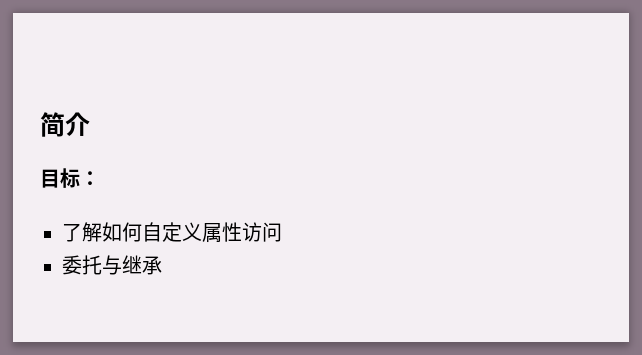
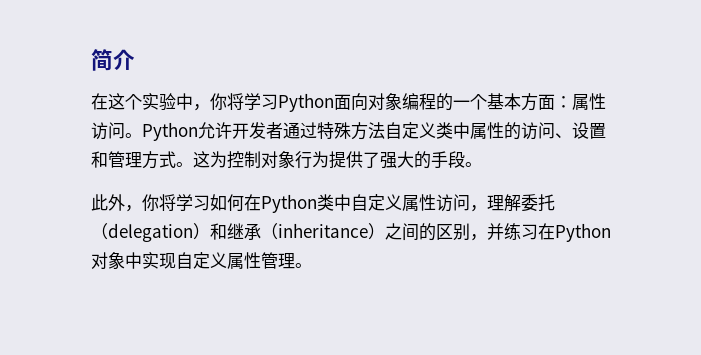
- 目标：
- 了解如何自定义属性访问
- 委托与继承
+ 在这个实验中，你将学习Python面向对象编程的一个基本方面：属性访问。Python允许开发者通过特殊方法自定义类中属性的访问、设置和管理方式。这为控制对象行为提供了强大的手段。
+ 此外，你将学习如何在Python类中自定义属性访问，理解委托（delegation）和继承（inheritance）之间的区别，并练习在Python对象中实现自定义属性管理。

